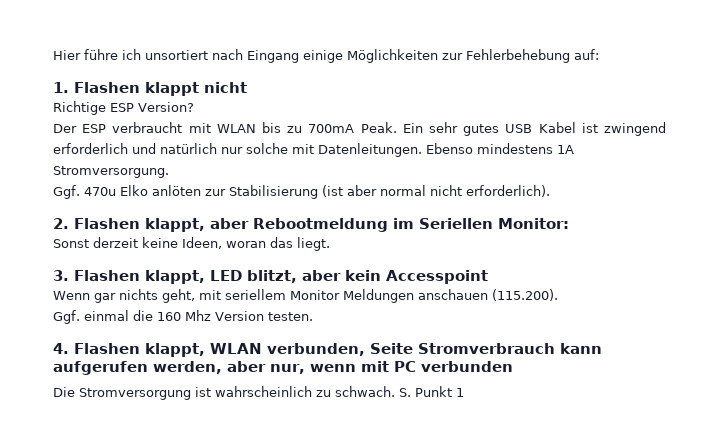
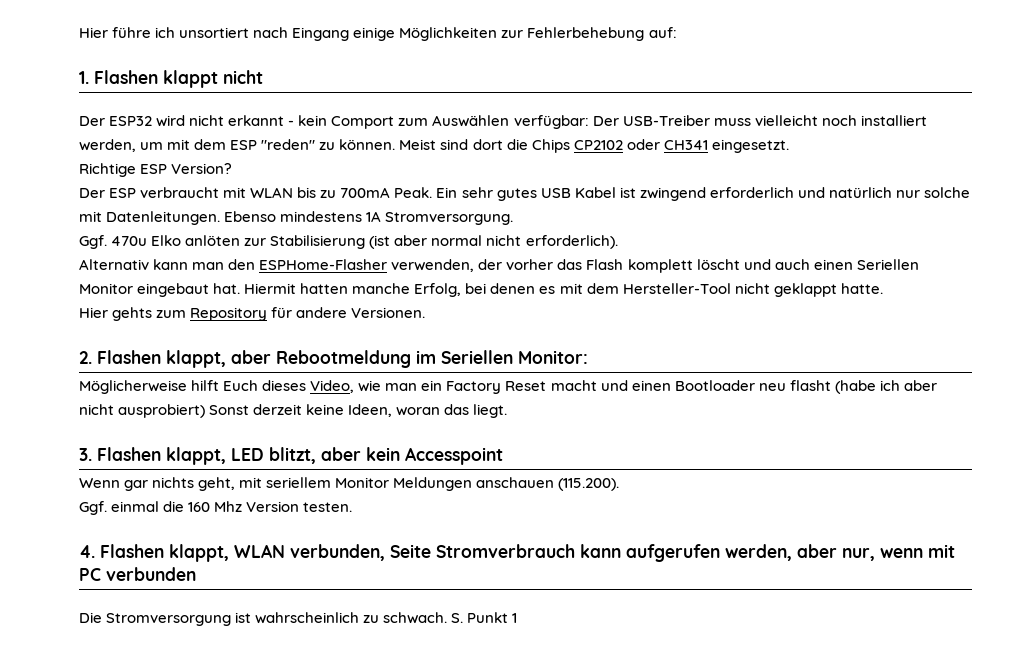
+ Der ESP32 wird nicht erkannt - kein Comport zum Auswählen verfügbar: Der USB-Treiber muss vielleicht noch installiert werden, um mit dem ESP "reden" zu können. Meist sind dort die Chips CP2102 oder CH341 eingesetzt.
+ Alternativ kann man den ESPHome-Flasher verwenden, der vorher das Flash komplett löscht und auch einen Seriellen Monitor eingebaut hat. Hiermit hatten manche Erfolg, bei denen es mit dem Hersteller-Tool nicht geklappt hatte.
+ Hier gehts zum Repository für andere Versionen.
- Sonst derzeit keine Ideen, woran das liegt.
+ Möglicherweise hilft Euch dieses Video, wie man ein Factory Reset macht und einen Bootloader neu flasht (habe ich aber nicht ausprobiert) Sonst derzeit keine Ideen, woran das liegt.

